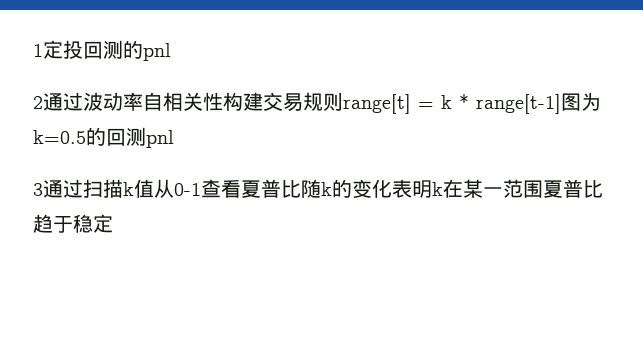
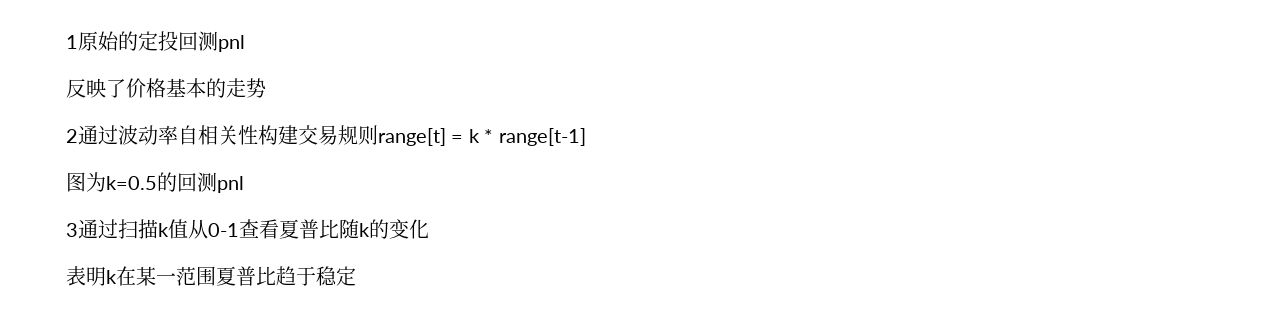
- 1定投回测的pnl
+ 1原始的定投回测pnl
+ 反映了价格基本的走势
- 2通过波动率自相关性构建交易规则range[t] = k * range[t-1]图为k=0.5的回测pnl
+ 2通过波动率自相关性构建交易规则range[t] = k * range[t-1]
+ 图为k=0.5的回测pnl
- 3通过扫描k值从0-1查看夏普比随k的变化表明k在某一范围夏普比趋于稳定
+ 3通过扫描k值从0-1查看夏普比随k的变化
+ 表明k在某一范围夏普比趋于稳定

